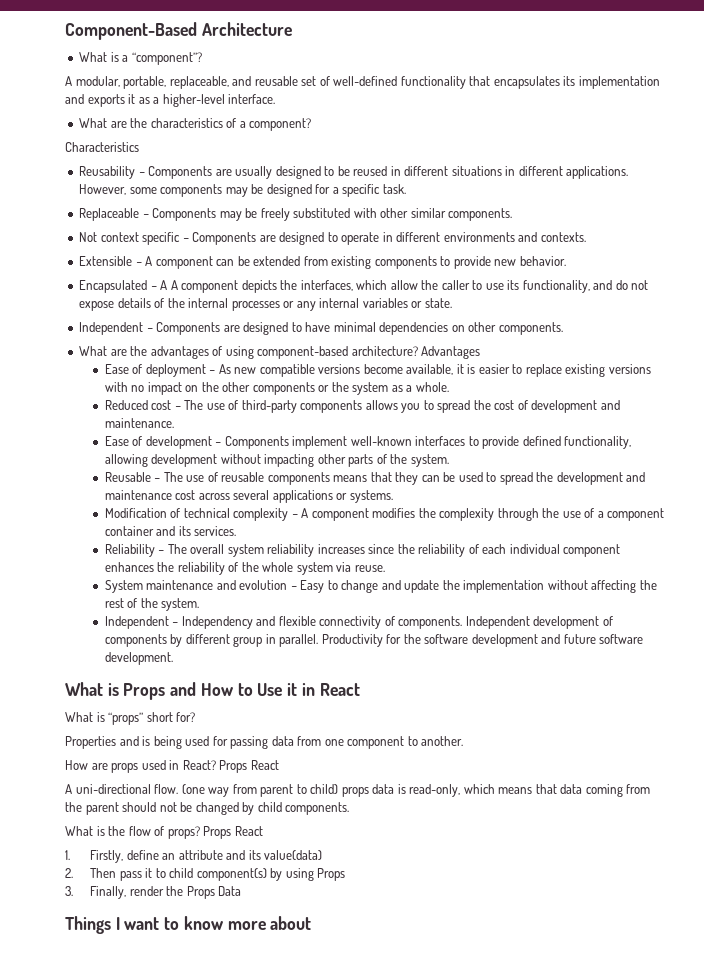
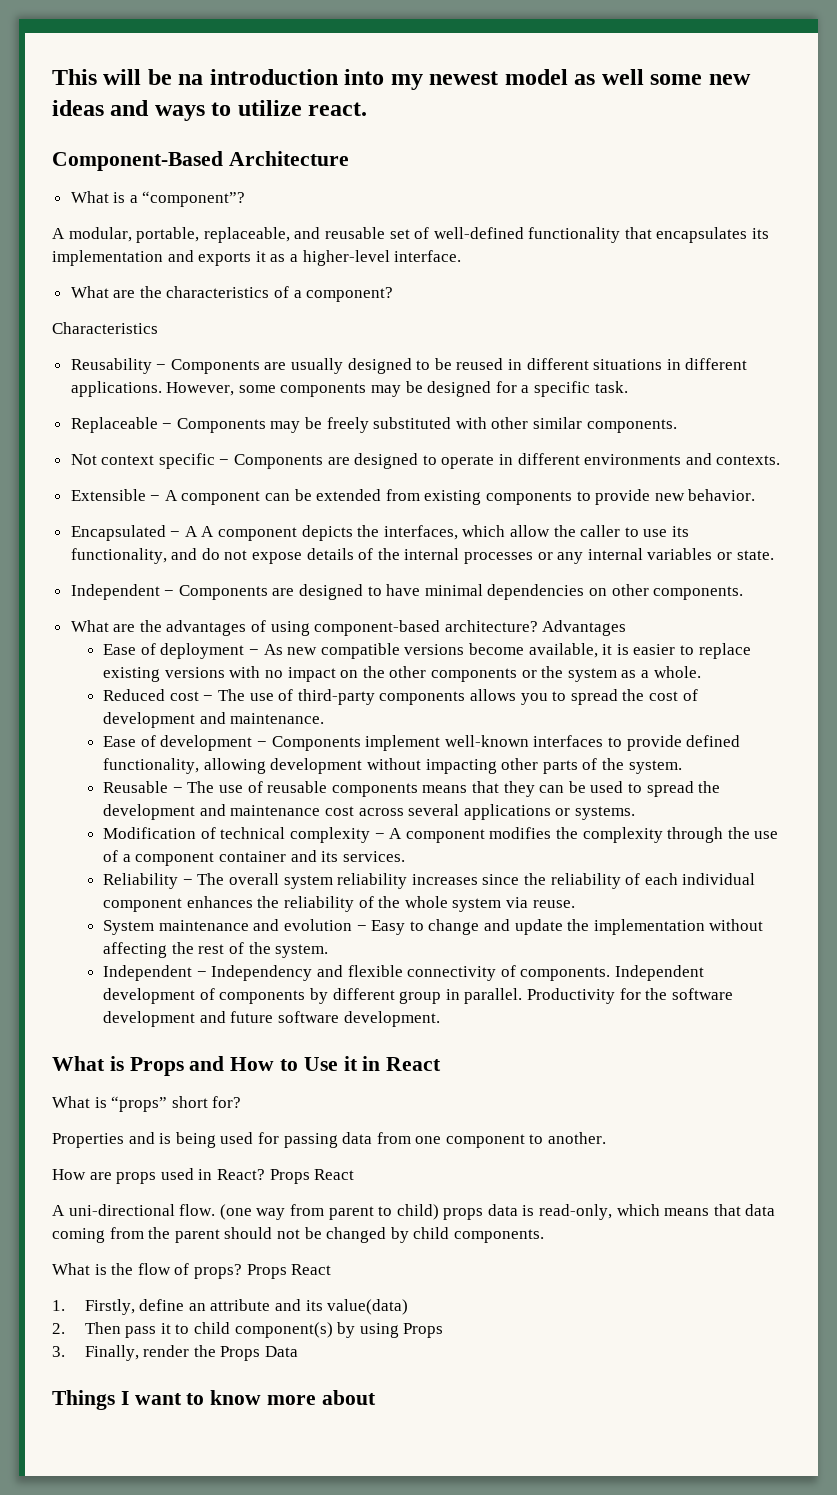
+ This will be na introduction into my newest model as well some new ideas and ways to utilize react.

